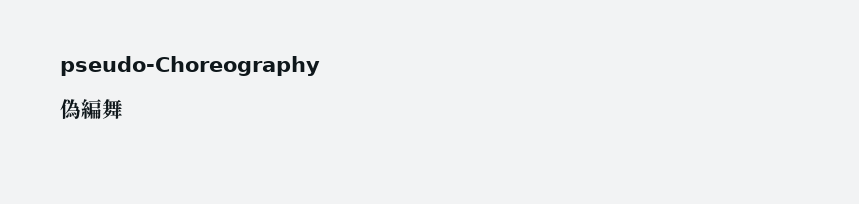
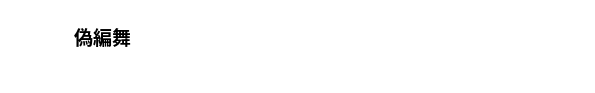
- pseudo-Choreography

